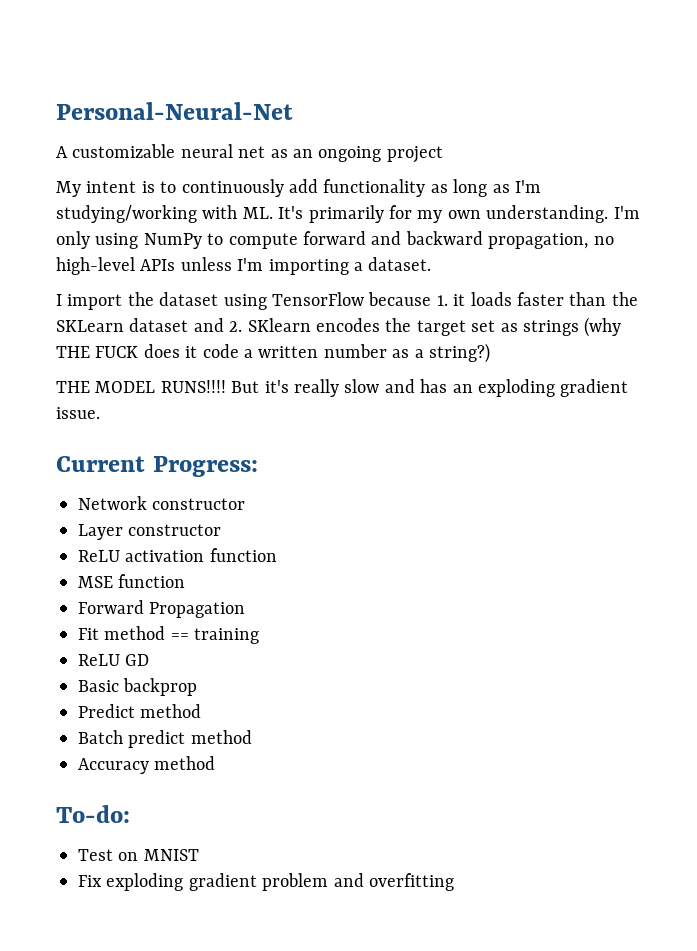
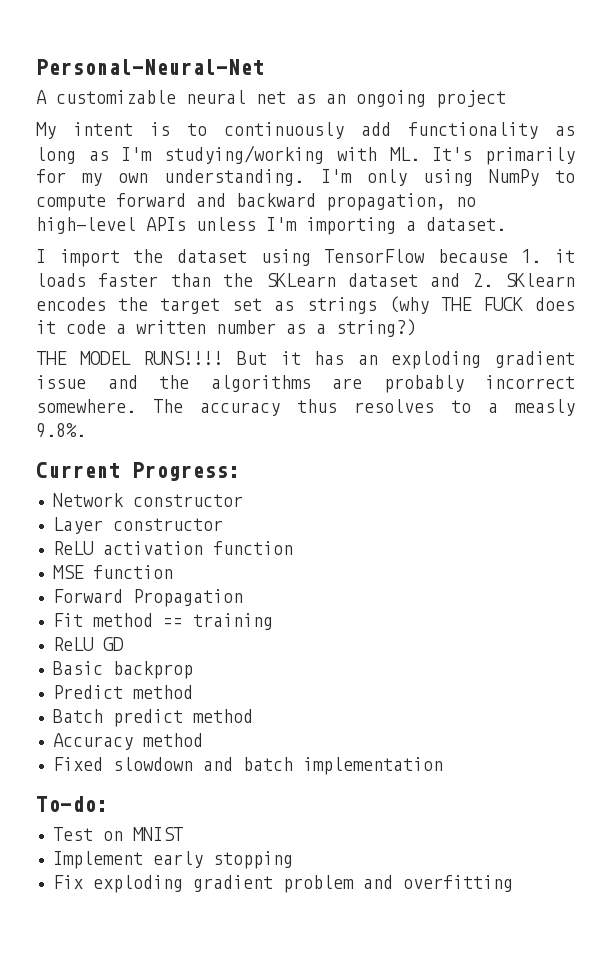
- But it's really slow and has an exploding gradient issue.
+ But it has an exploding gradient issue and the algorithms are probably incorrect somewhere. The accuracy thus resolves to a measly 9.8%.
+ Fixed slowdown and batch implementation
+ Implement early stopping

